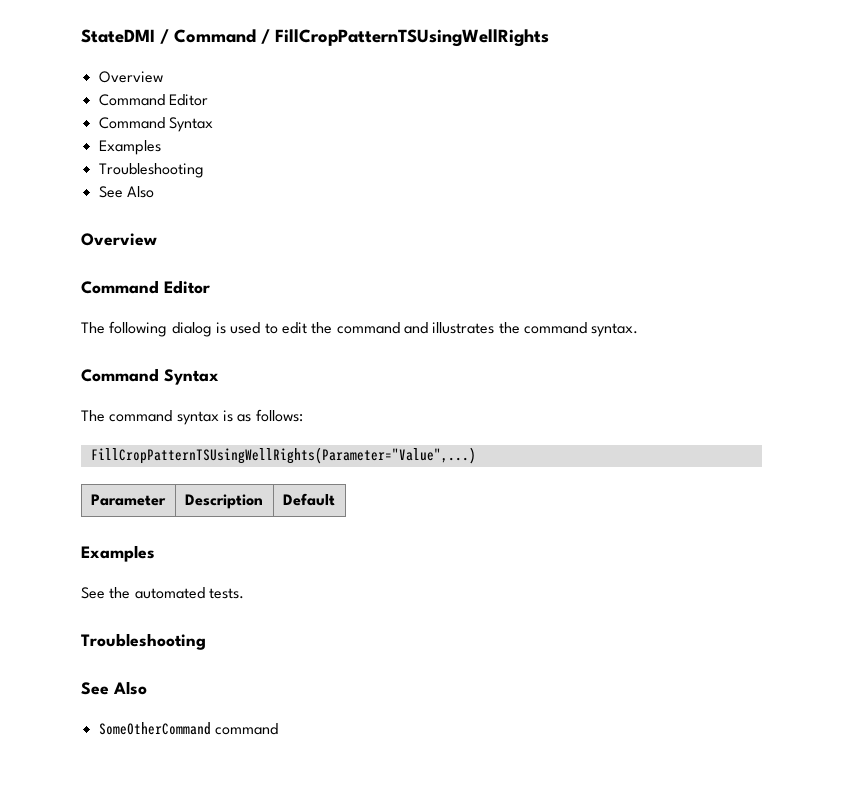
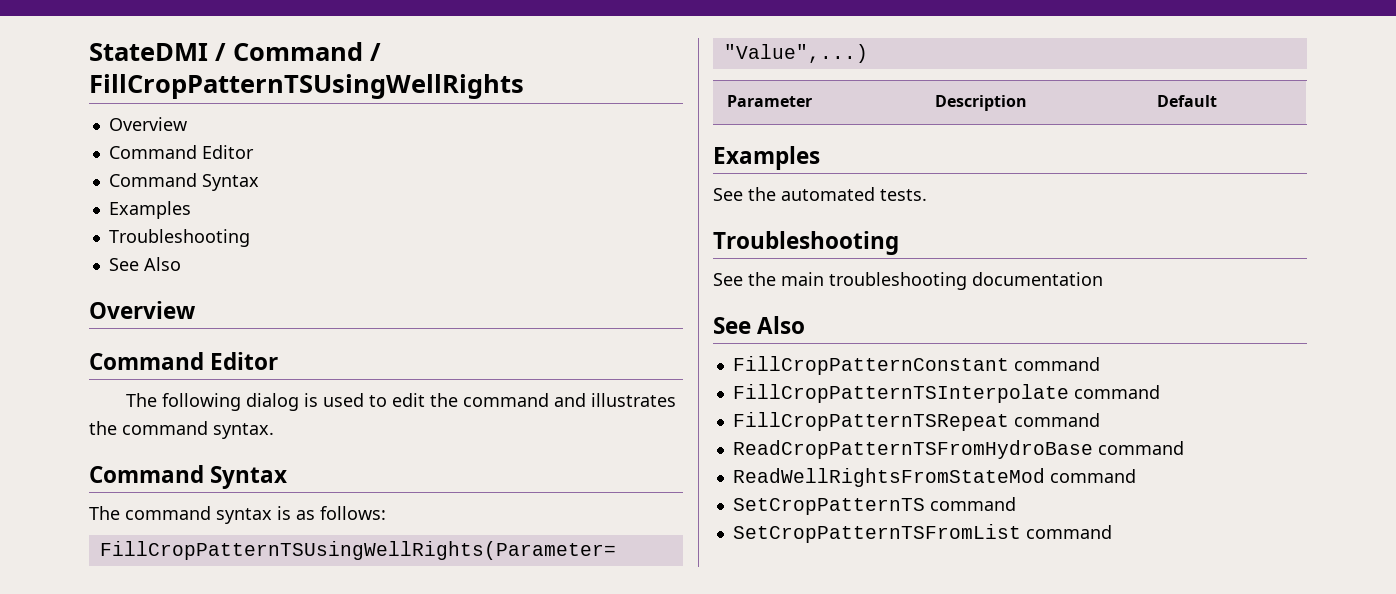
  See the automated tests.
  Troubleshooting
+ See the main troubleshooting documentation
  See Also
- SomeOtherCommand command
+ FillCropPatternConstant command
+ FillCropPatternTSInterpolate command
+ FillCropPatternTSRepeat command
+ ReadCropPatternTSFromHydroBase command
+ ReadWellRightsFromStateMod command
+ SetCropPatternTS command
+ SetCropPatternTSFromList command

